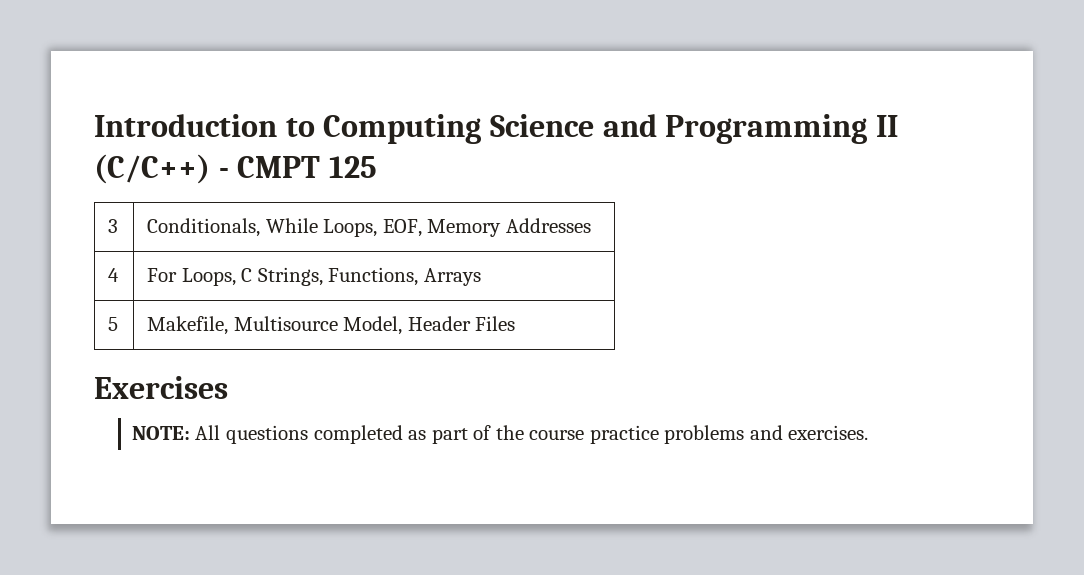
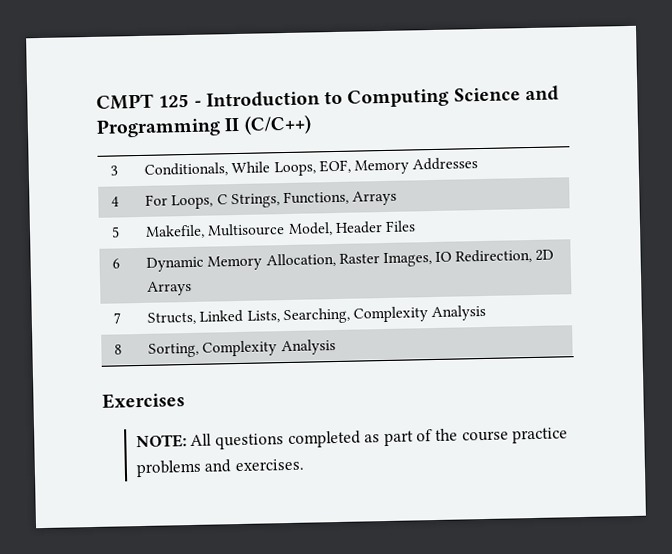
- Introduction to Computing Science and Programming II (C/C++) - CMPT 125
+ CMPT 125 - Introduction to Computing Science and Programming II (C/C++)
+ 6 | Dynamic Memory Allocation, Raster Images, IO Redirection, 2D Arrays
+ 7 | Structs, Linked Lists, Searching, Complexity Analysis
+ 8 | Sorting, Complexity Analysis

